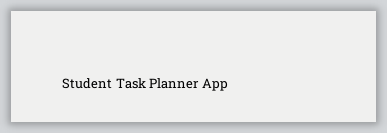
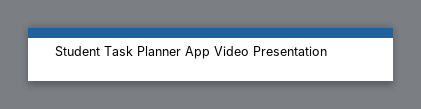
- Student Task Planner App
+ Student Task Planner App Video Presentation

